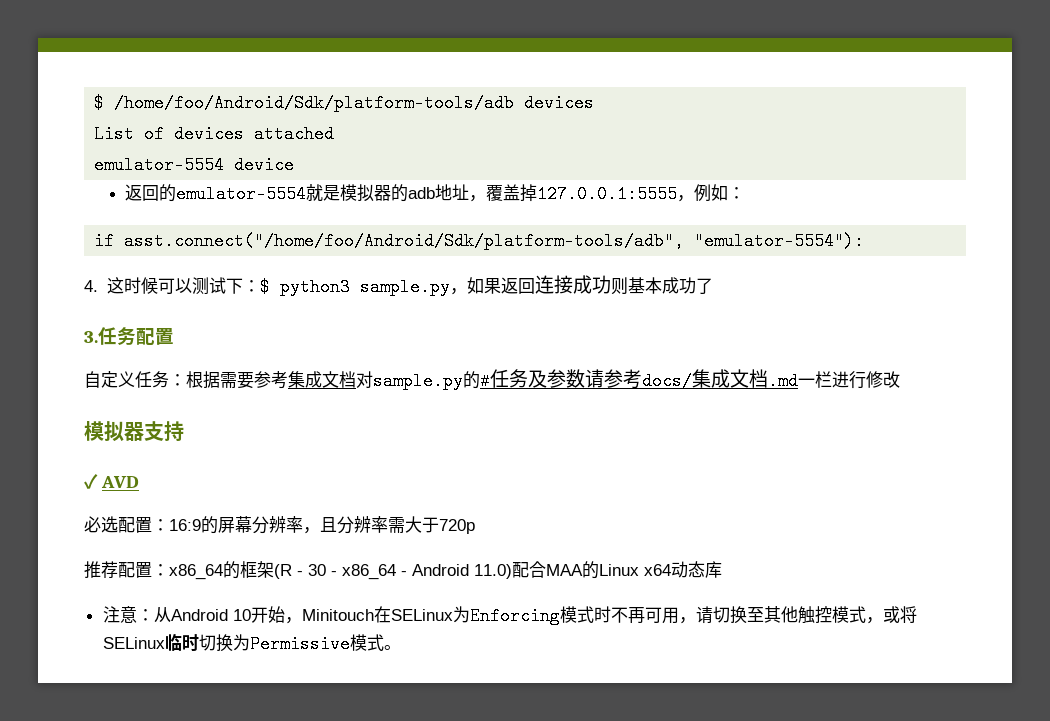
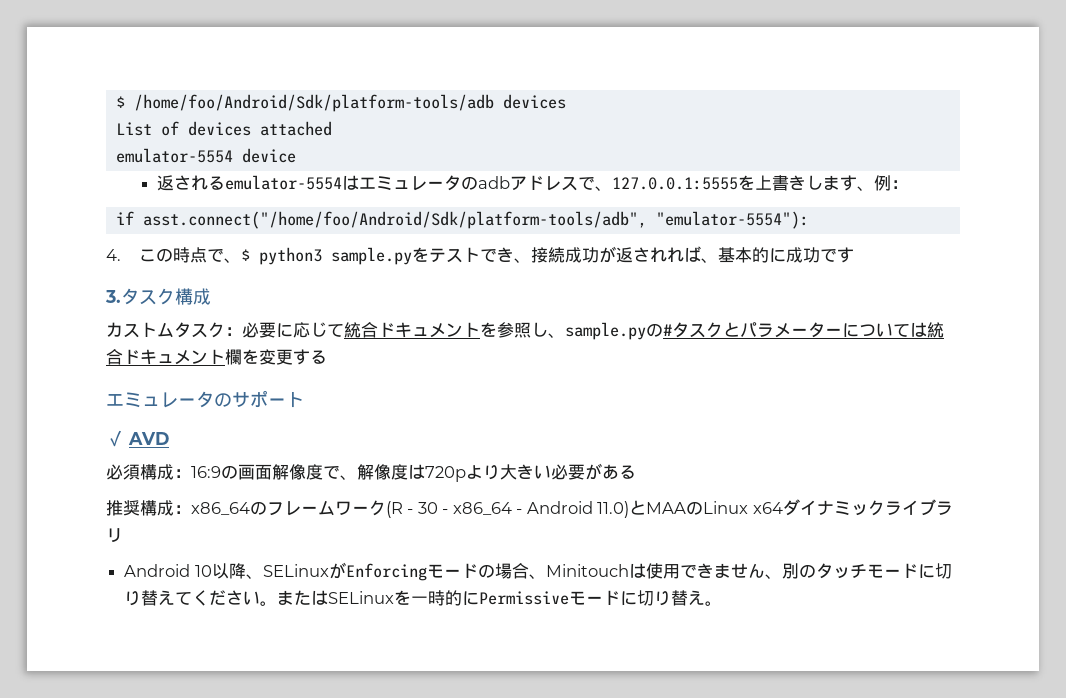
- 返回的emulator-5554就是模拟器的adb地址，覆盖掉127.0.0.1:5555，例如：
+ 返されるemulator-5554はエミュレータのadbアドレスで、127.0.0.1:5555を上書きします、例：
- 4.这时候可以测试下：$ python3 sample.py，如果返回连接成功则基本成功了
- 3.任务配置
- 自定义任务：根据需要参考集成文档对sample.py的#任务及参数请参考docs/集成文档.md一栏进行修改
- 模拟器支持
+ 4.この時点で、$ python3 sample.pyをテストでき、接続成功が返されれば、基本的に成功です
+ 3.タスク構成
+ カストムタスク：必要に応じて統合ドキュメントを参照し、sample.pyの#タスクとパラメーターについては統合ドキュメント欄を変更する
+ エミュレータのサポート
  ✓ AVD
- 必选配置：16:9的屏幕分辨率，且分辨率需大于720p
- 推荐配置：x86_64的框架(R - 30 - x86_64 - Android 11.0)配合MAA的Linux x64动态库
- 注意：从Android 10开始，Minitouch在SELinux为Enforcing模式时不再可用，请切换至其他触控模式，或将SELinux临时切换为Permissive模式。
+ 必須構成：16:9の画面解像度で、解像度は720pより大きい必要がある
+ 推奨構成：x86_64のフレームワーク(R - 30 - x86_64 - Android 11.0)とMAAのLinux x64ダイナミックライブラリ
+ Android 10以降、SELinuxがEnforcingモードの場合、Minitouchは使用できません、別のタッチモードに切り替えてください。またはSELinuxを一時的にPermissiveモードに切り替え。

